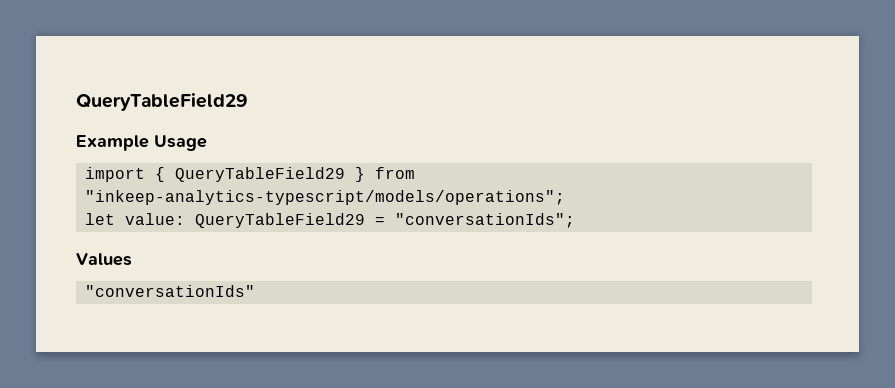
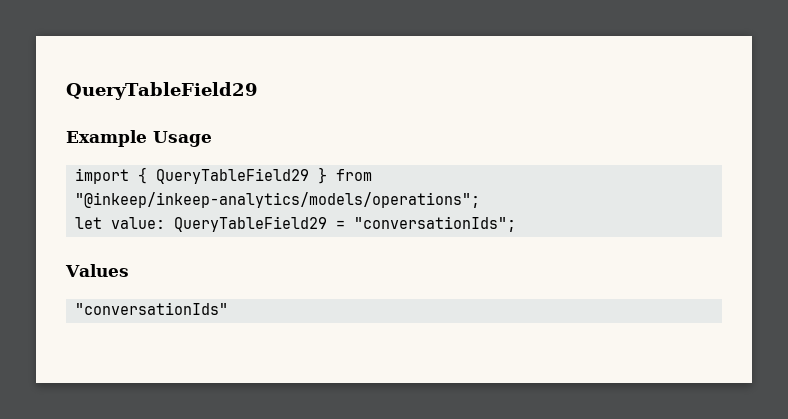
- import { QueryTableField29 } from "inkeep-analytics-typescript/models/operations";
+ import { QueryTableField29 } from "@inkeep/inkeep-analytics/models/operations";

